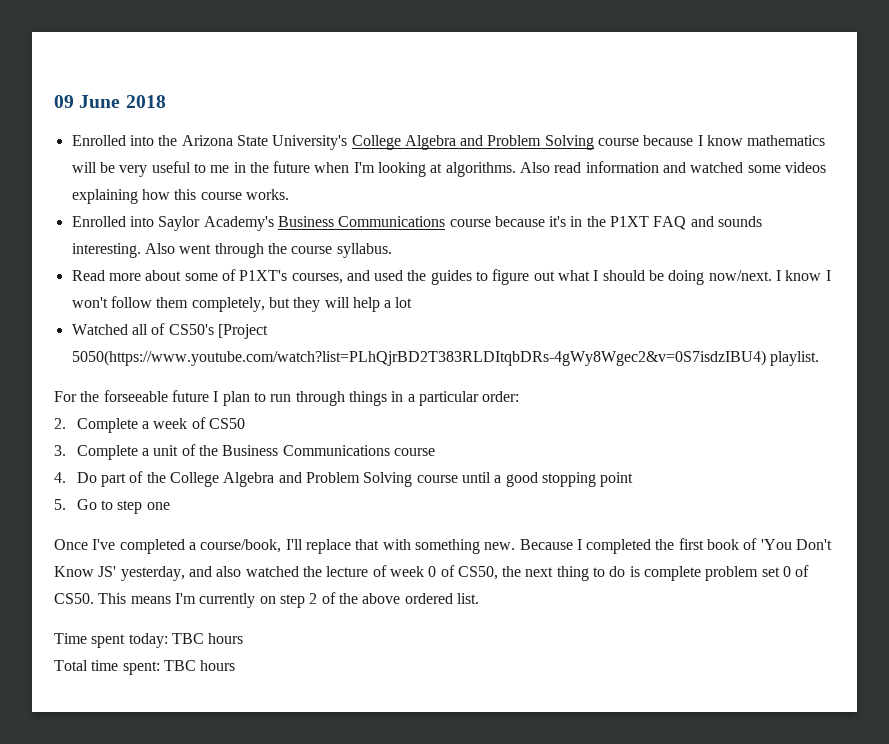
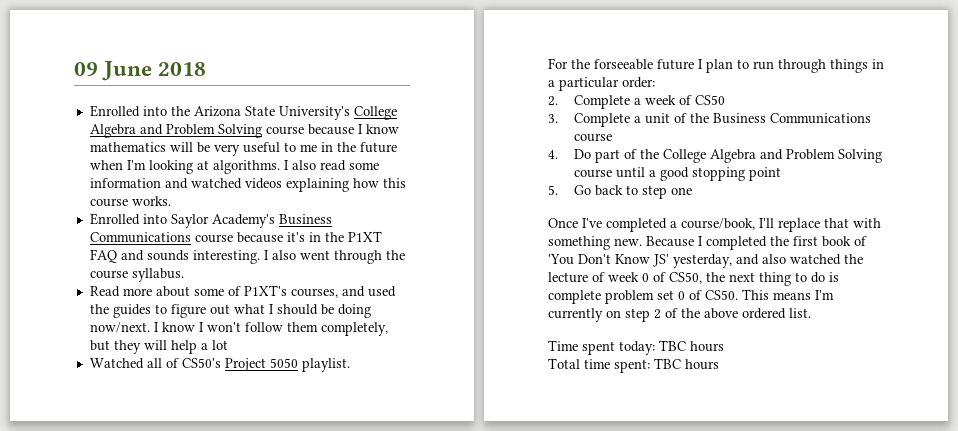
- Also read information and watched some videos explaining how this course works.
+ I also read some information and watched videos explaining how this course works.
- Also went through the course syllabus.
+ I also went through the course syllabus.
- Watched all of CS50's [Project 5050(https://www.youtube.com/watch?list=PLhQjrBD2T383RLDItqbDRs-4gWy8Wgec2&v=0S7isdzIBU4) playlist.
+ Watched all of CS50's Project 5050 playlist.
- 5. Go to step one
+ 5. Go back to step one

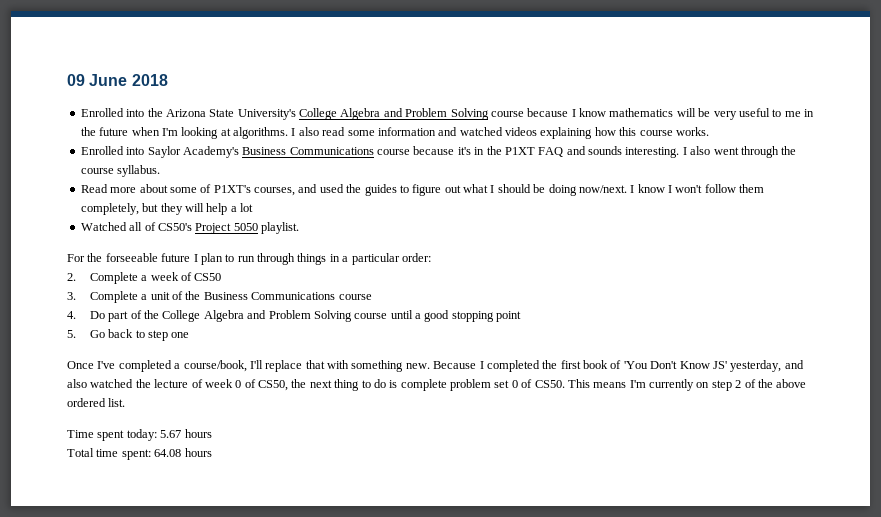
- Time spent today: TBC hours
+ Time spent today: 5.67 hours
- Total time spent: TBC hours
+ Total time spent: 64.08 hours

